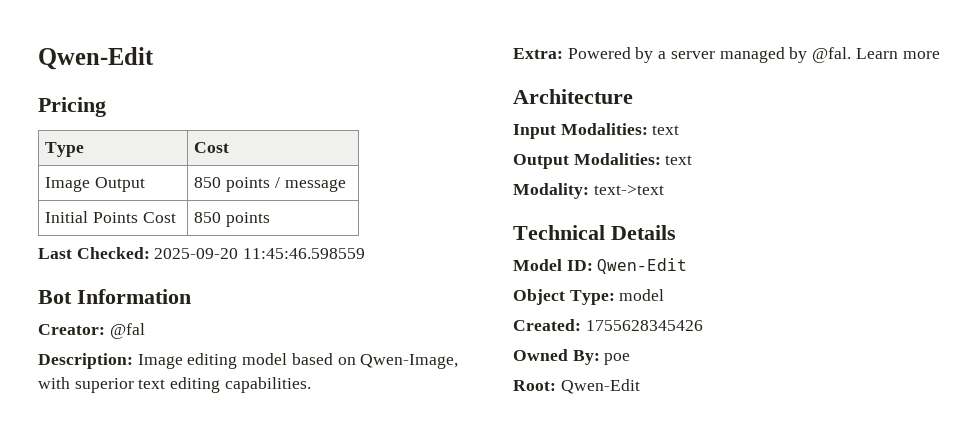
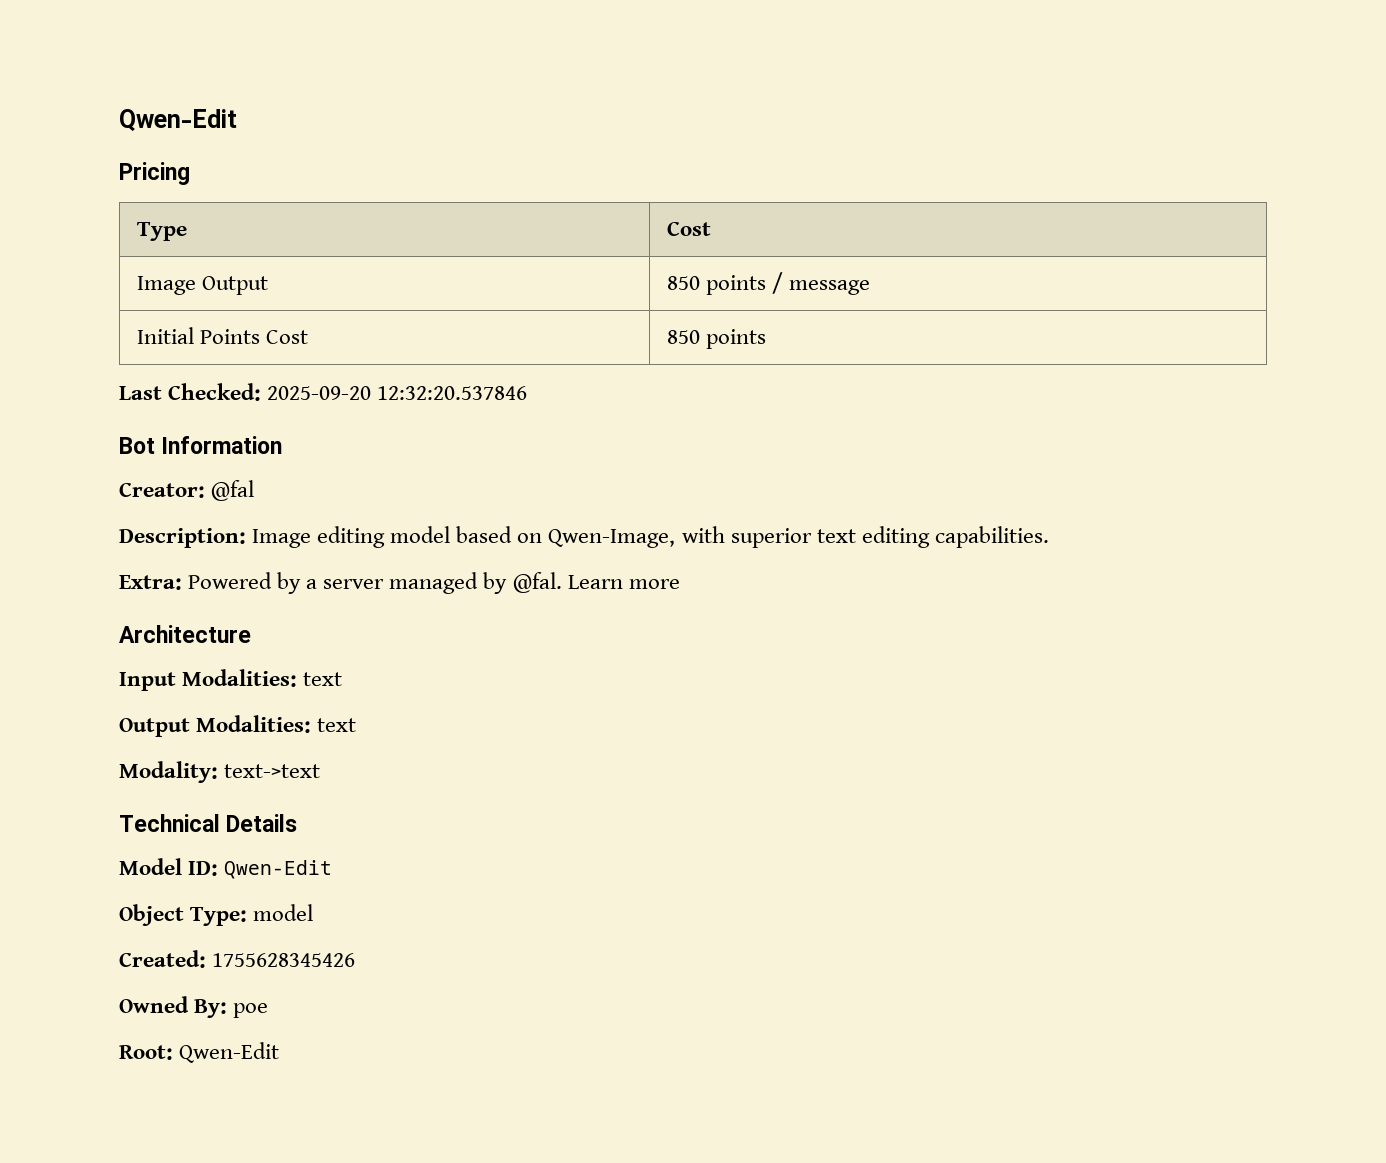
- Last Checked: 2025-09-20 11:45:46.598559
+ Last Checked: 2025-09-20 12:32:20.537846

